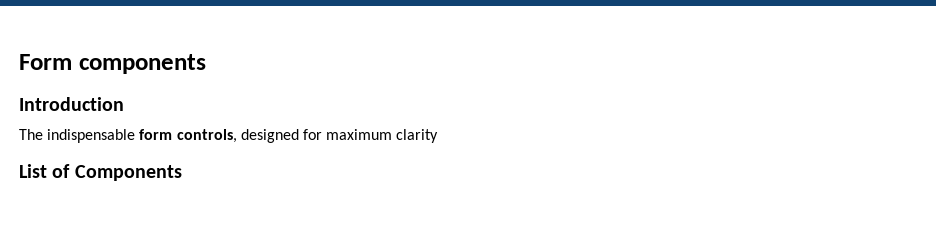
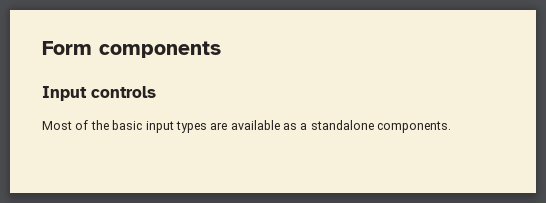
- Introduction
- The indispensable form controls, designed for maximum clarity
- List of Components
+ Input controls
+ Most of the basic input types are available as a standalone components.

